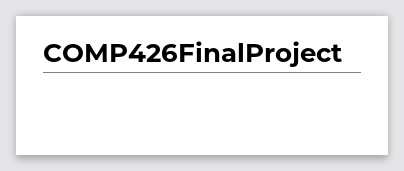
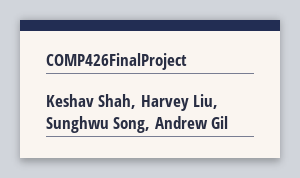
+ Keshav Shah, Harvey Liu, Sunghwu Song, Andrew Gil

